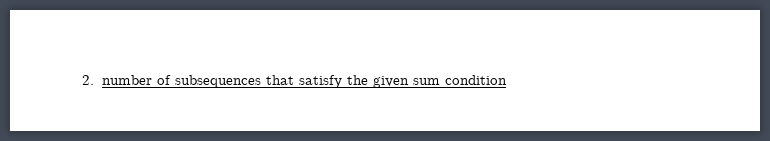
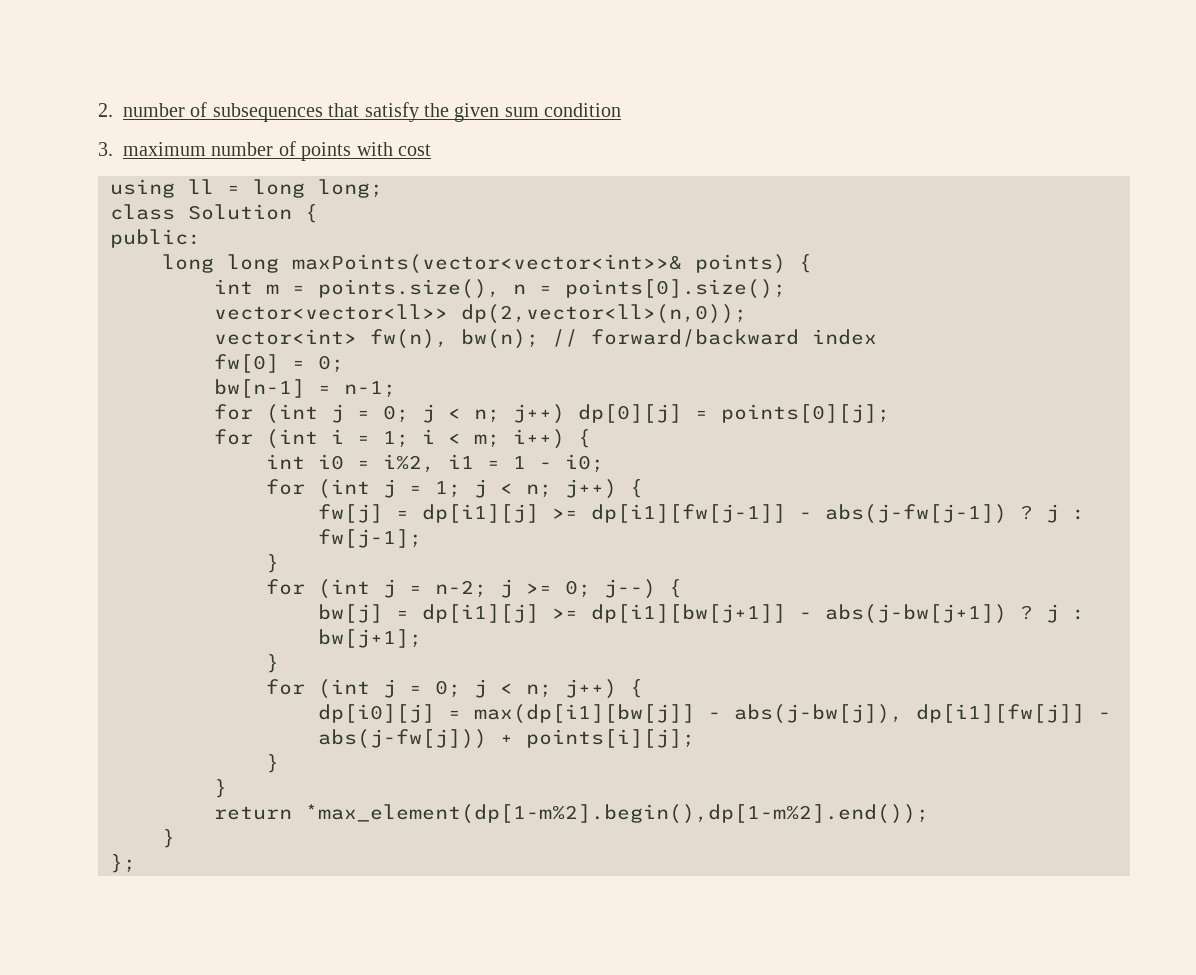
+ 3. maximum number of points with cost
+ using ll = long long;
+ class Solution {
+ public:
+ long long maxPoints(vector<vector<int>>& points) {
+ int m = points.size(), n = points[0].size();
+ vector<vector<ll>> dp(2,vector<ll>(n,0));
+ vector<int> fw(n), bw(n); // forward/backward index
+ fw[0] = 0;
+ bw[n-1] = n-1;
+ for (int j = 0; j < n; j++) dp[0][j] = points[0][j];
+ for (int i = 1; i < m; i++) {
+ int i0 = i%2, i1 = 1 - i0;
+ for (int j = 1; j < n; j++) {
+ fw[j] = dp[i1][j] >= dp[i1][fw[j-1]] - abs(j-fw[j-1]) ? j : fw[j-1];
+ }
+ for (int j = n-2; j >= 0; j--) {
+ bw[j] = dp[i1][j] >= dp[i1][bw[j+1]] - abs(j-bw[j+1]) ? j : bw[j+1];
+ }
+ for (int j = 0; j < n; j++) {
+ dp[i0][j] = max(dp[i1][bw[j]] - abs(j-bw[j]), dp[i1][fw[j]] - abs(j-fw[j])) + points[i][j];
+ }
+ }
+ return *max_element(dp[1-m%2].begin(),dp[1-m%2].end());
+ }
+ };

